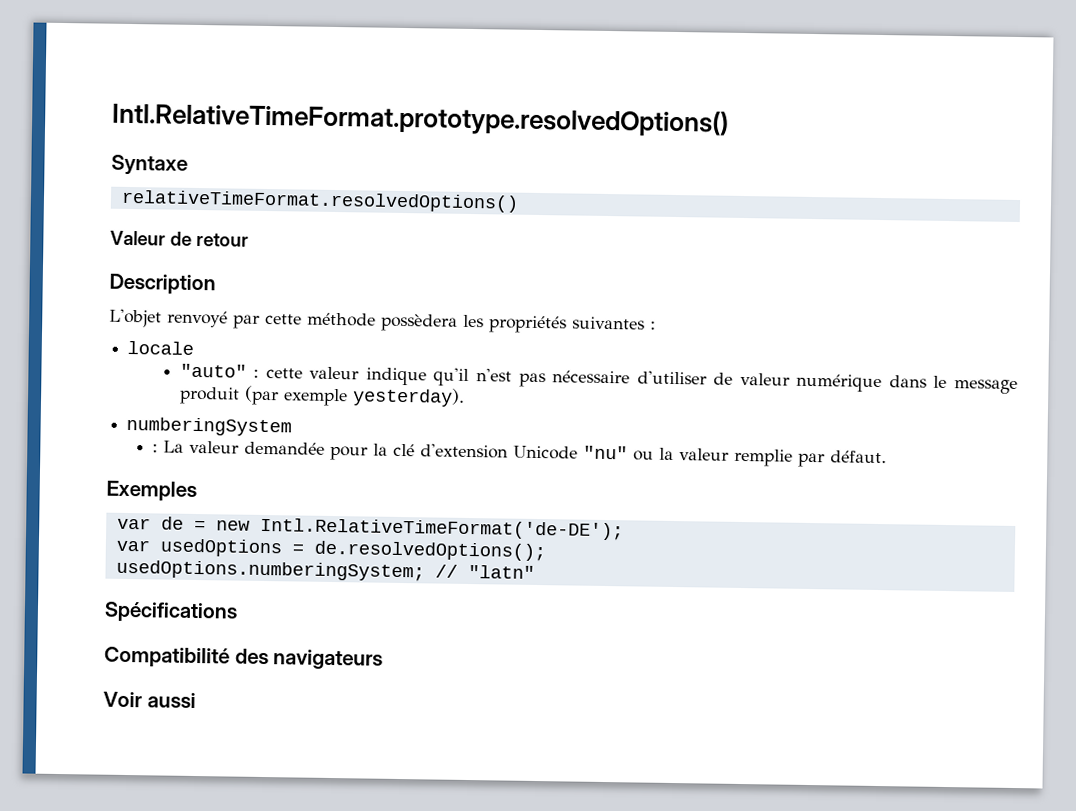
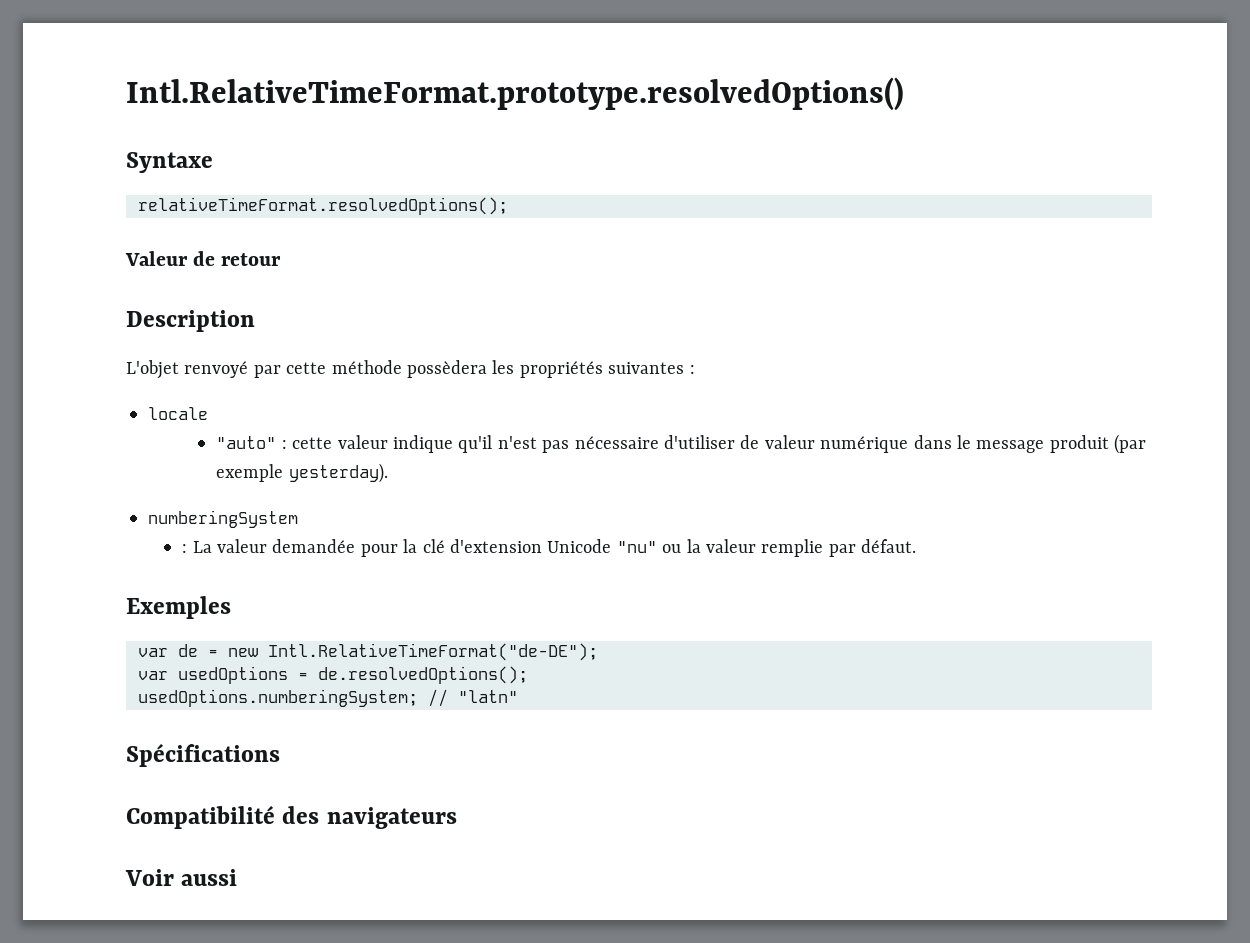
- relativeTimeFormat.resolvedOptions()
+ relativeTimeFormat.resolvedOptions();
- var de = new Intl.RelativeTimeFormat('de-DE');
+ var de = new Intl.RelativeTimeFormat("de-DE");

